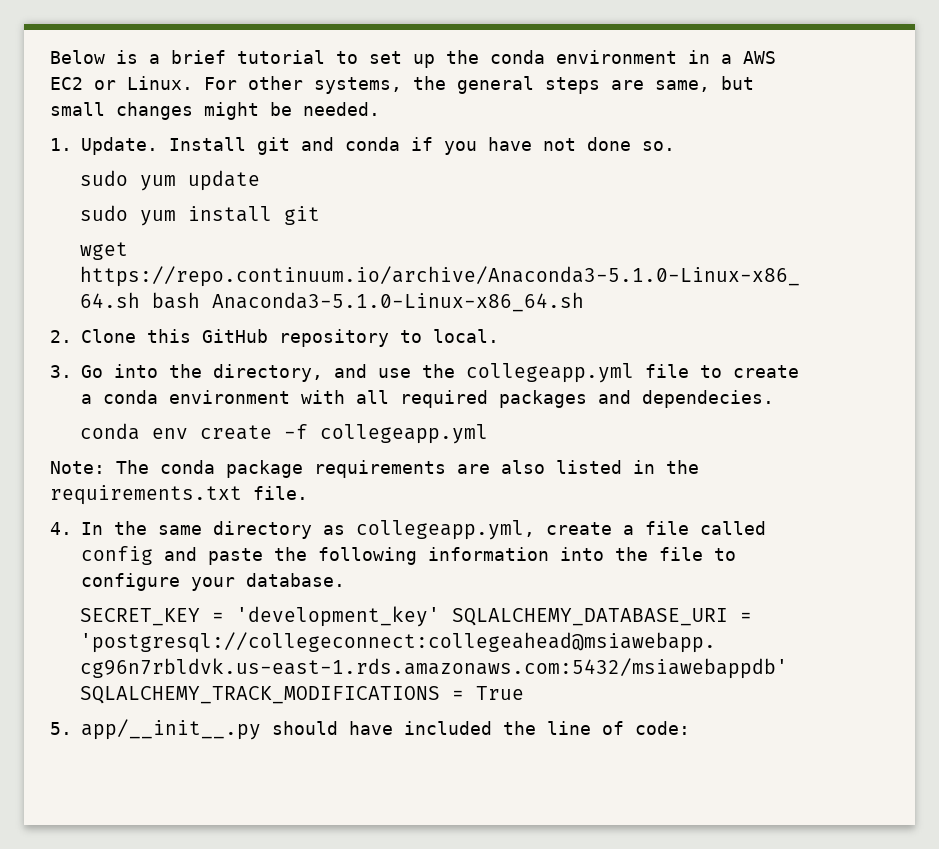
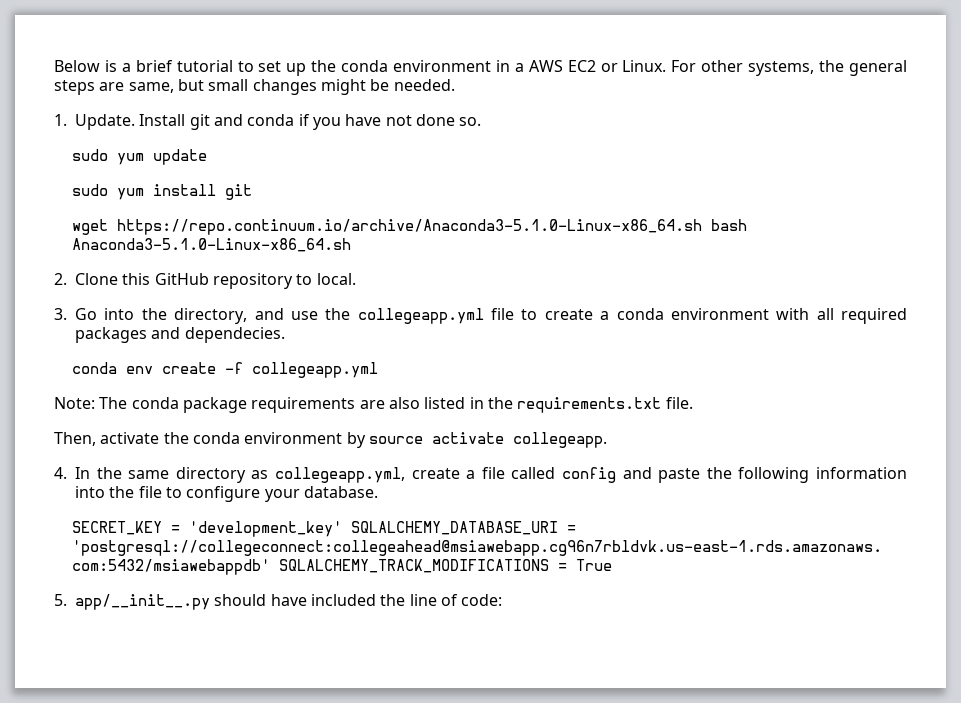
+ Then, activate the conda environment by source activate collegeapp.

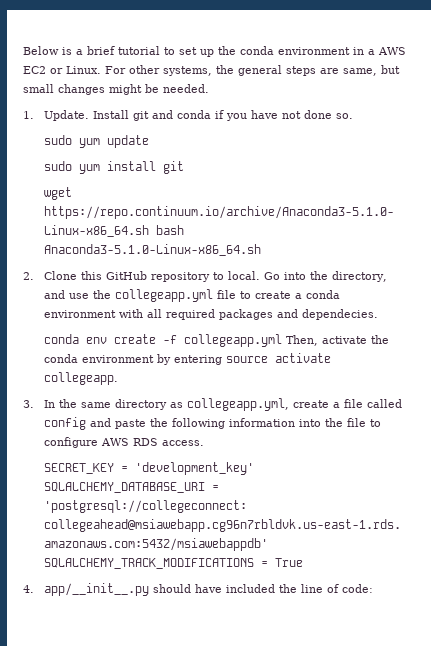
- 2. Clone this GitHub repository to local.
- 3. Go into the directory, and use the collegeapp.yml file to create a conda environment with all required packages and dependecies.
+ 2. Clone this GitHub repository to local. Go into the directory, and use the collegeapp.yml file to create a conda environment with all required packages and dependecies.
- conda env create -f collegeapp.yml
- Note: The conda package requirements are also listed in the requirements.txt file.
- Then, activate the conda environment by source activate collegeapp.
+ conda env create -f collegeapp.yml Then, activate the conda environment by entering source activate collegeapp.
- 4. In the same directory as collegeapp.yml, create a file called config and paste the following information into the file to configure your database.
+ 3. In the same directory as collegeapp.yml, create a file called config and paste the following information into the file to configure AWS RDS access.
- 5. app/__init__.py should have included the line of code:
+ 4. app/__init__.py should have included the line of code:

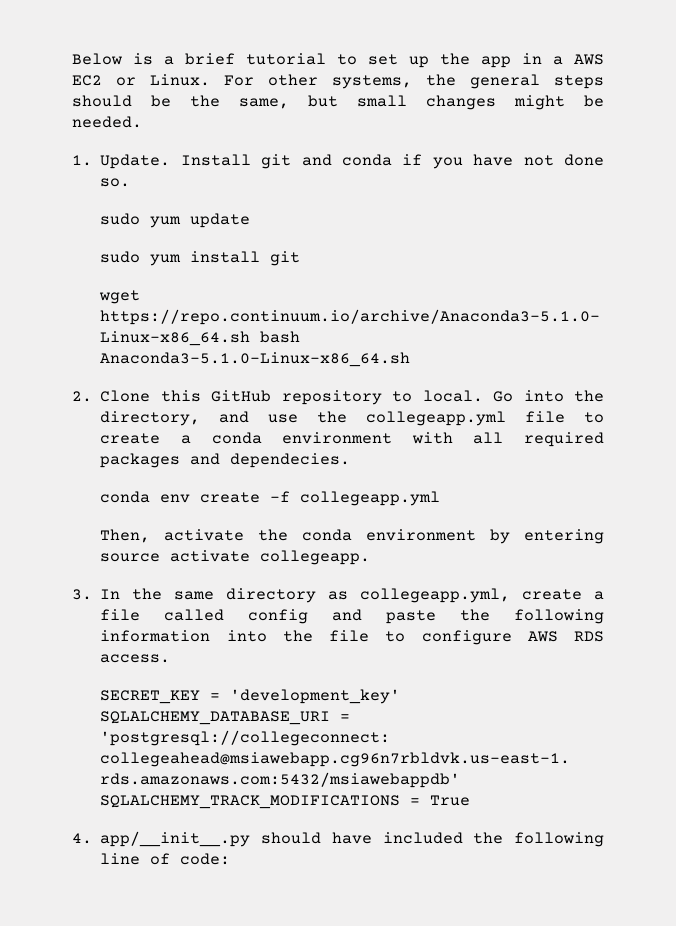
- Below is a brief tutorial to set up the conda environment in a AWS EC2 or Linux.
+ Below is a brief tutorial to set up the app in a AWS EC2 or Linux.
- For other systems, the general steps are same, but small changes might be needed.
+ For other systems, the general steps should be the same, but small changes might be needed.
- conda env create -f collegeapp.yml Then, activate the conda environment by entering source activate collegeapp.
+ conda env create -f collegeapp.yml
+ Then, activate the conda environment by entering source activate collegeapp.
- 4. app/__init__.py should have included the line of code:
+ 4. app/__init__.py should have included the following line of code:

